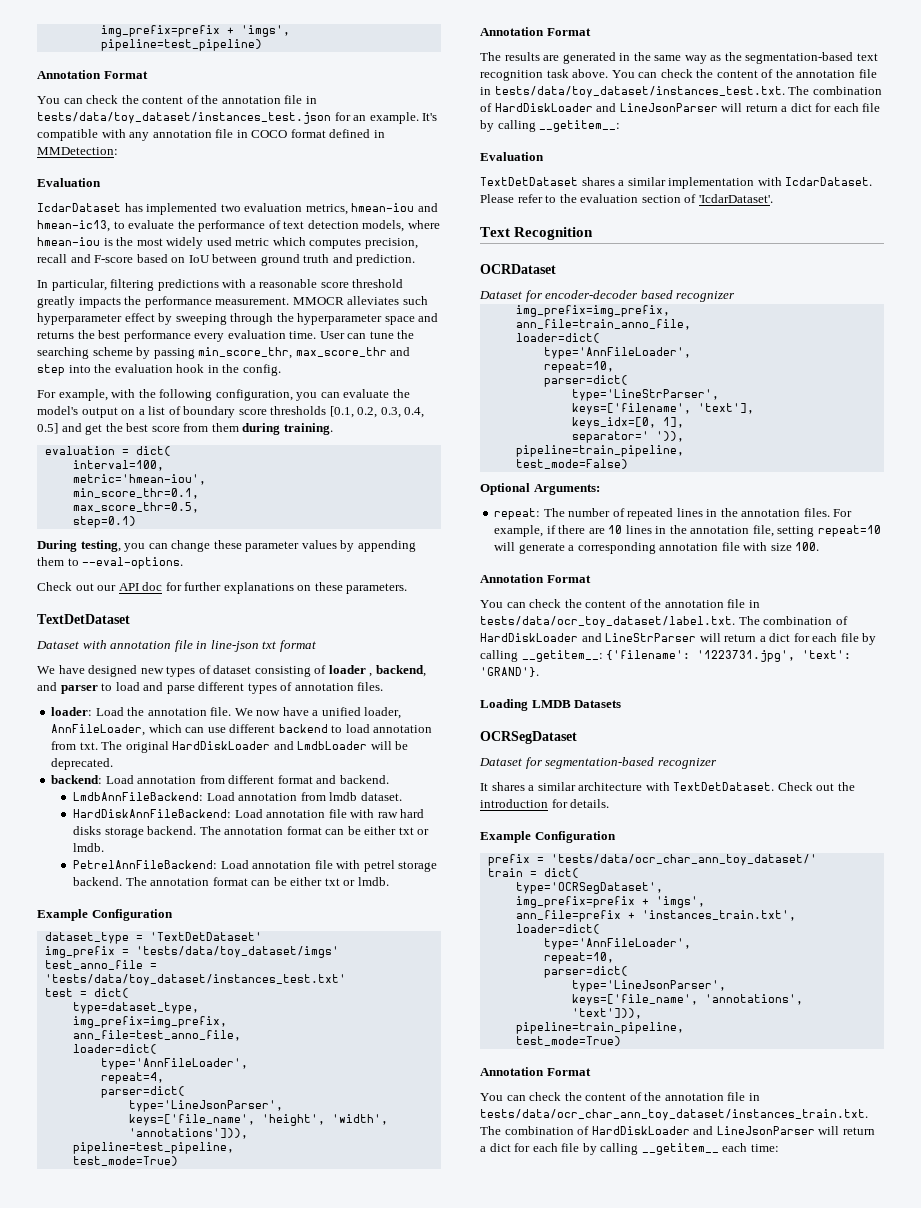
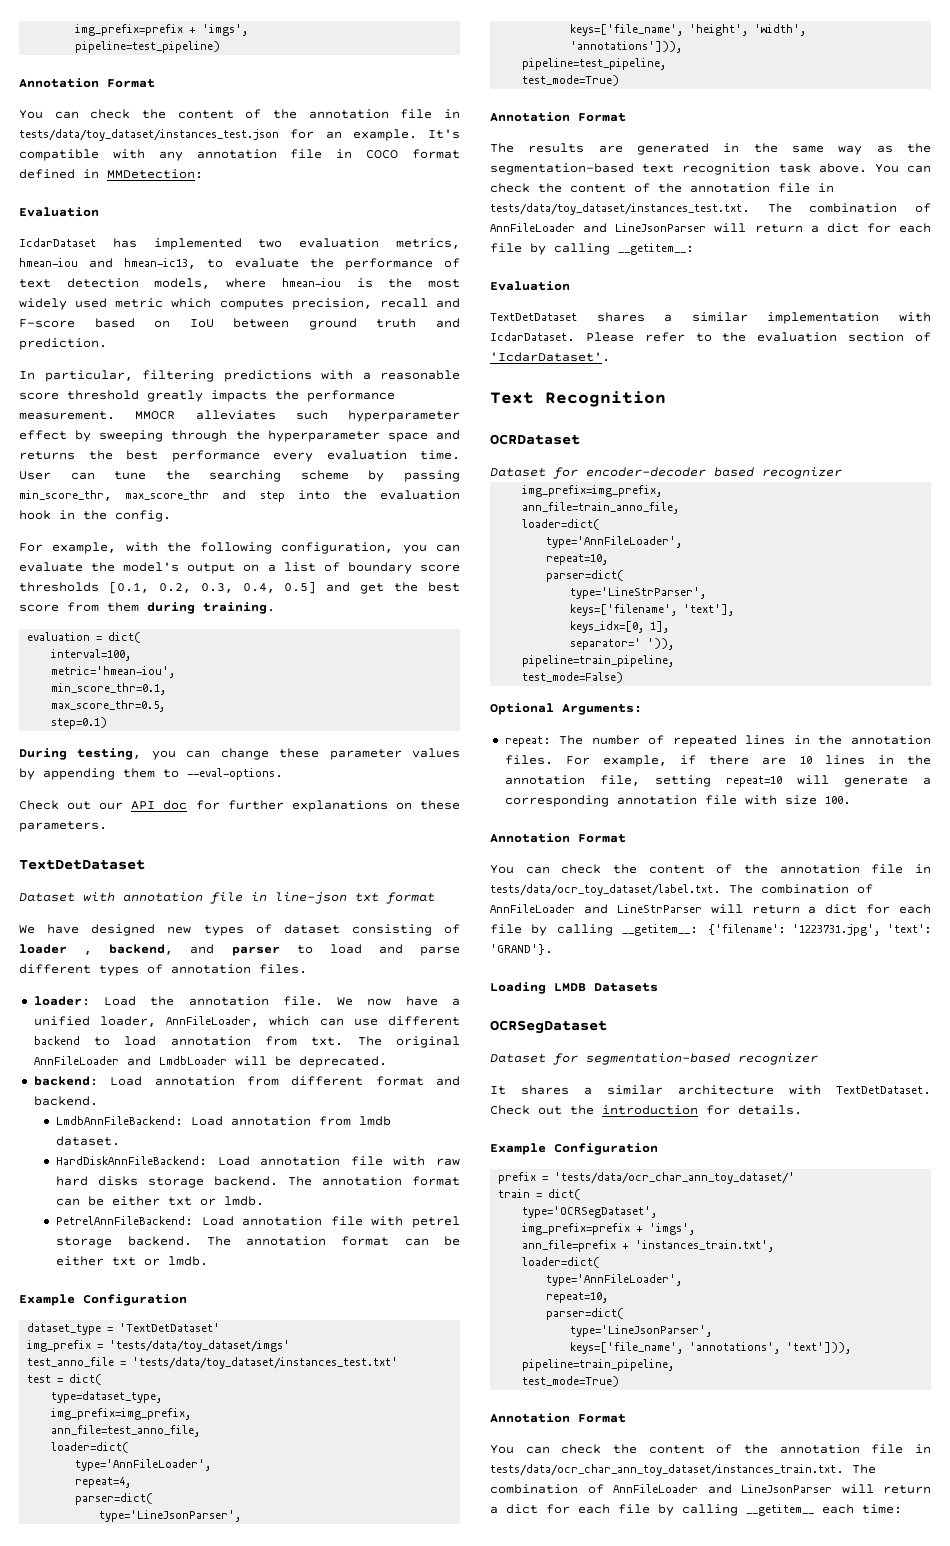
- The original HardDiskLoader and LmdbLoader will be deprecated.
+ The original AnnFileLoader and LmdbLoader will be deprecated.
- You can check the content of the annotation file in tests/data/toy_dataset/instances_test.txt. The combination of HardDiskLoader and LineJsonParser will return a dict for each file by calling __getitem__:
+ You can check the content of the annotation file in tests/data/toy_dataset/instances_test.txt. The combination of AnnFileLoader and LineJsonParser will return a dict for each file by calling __getitem__:
- You can check the content of the annotation file in tests/data/ocr_toy_dataset/label.txt. The combination of HardDiskLoader and LineStrParser will return a dict for each file by calling __getitem__: {'filename': '1223731.jpg', 'text': 'GRAND'}.
+ You can check the content of the annotation file in tests/data/ocr_toy_dataset/label.txt. The combination of AnnFileLoader and LineStrParser will return a dict for each file by calling __getitem__: {'filename': '1223731.jpg', 'text': 'GRAND'}.
- You can check the content of the annotation file in tests/data/ocr_char_ann_toy_dataset/instances_train.txt. The combination of HardDiskLoader and LineJsonParser will return a dict for each file by calling __getitem__ each time:
+ You can check the content of the annotation file in tests/data/ocr_char_ann_toy_dataset/instances_train.txt. The combination of AnnFileLoader and LineJsonParser will return a dict for each file by calling __getitem__ each time:

